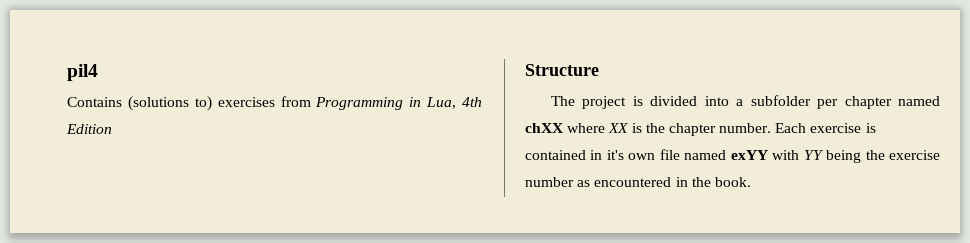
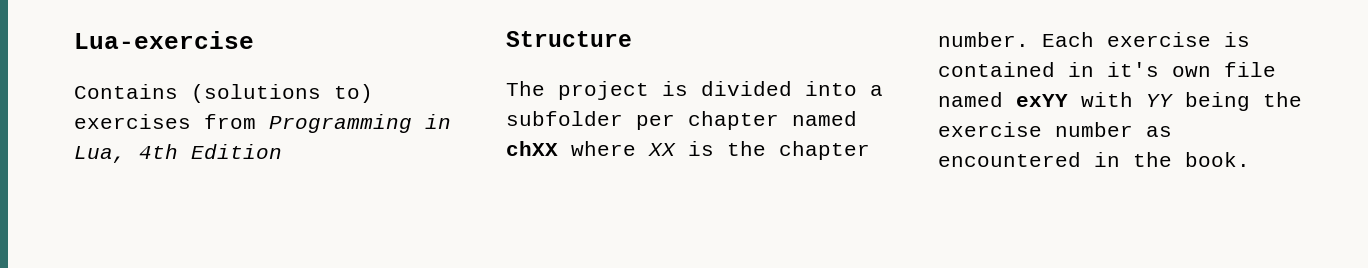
- pil4
+ Lua-exercise

